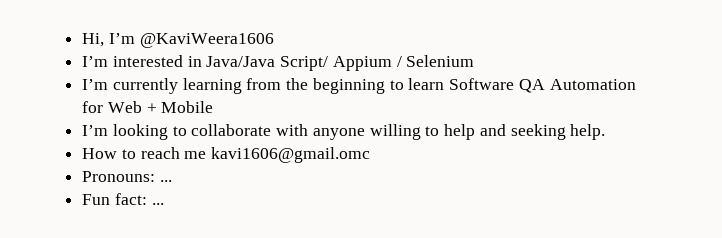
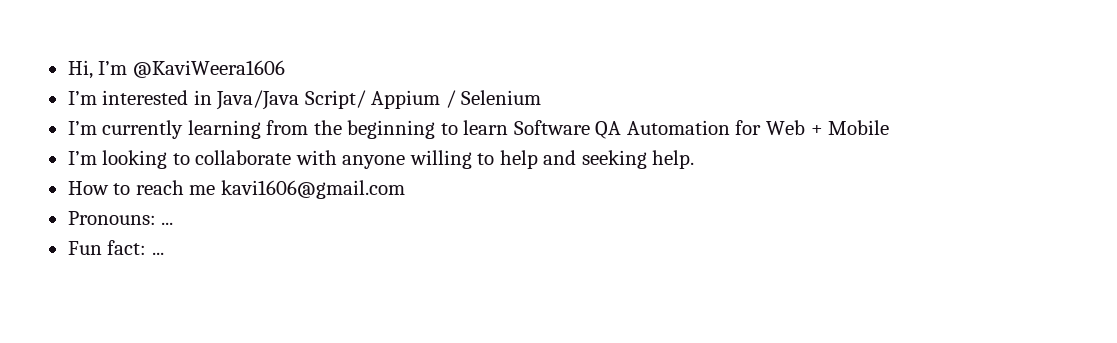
- How to reach me kavi1606@gmail.omc
+ How to reach me kavi1606@gmail.com

